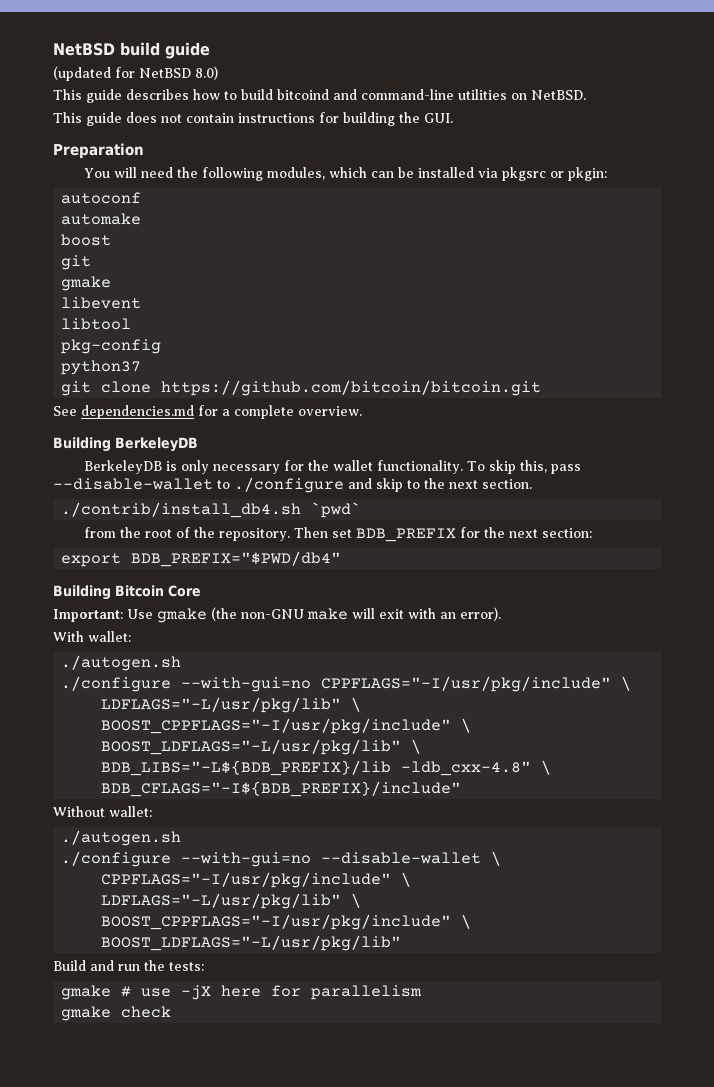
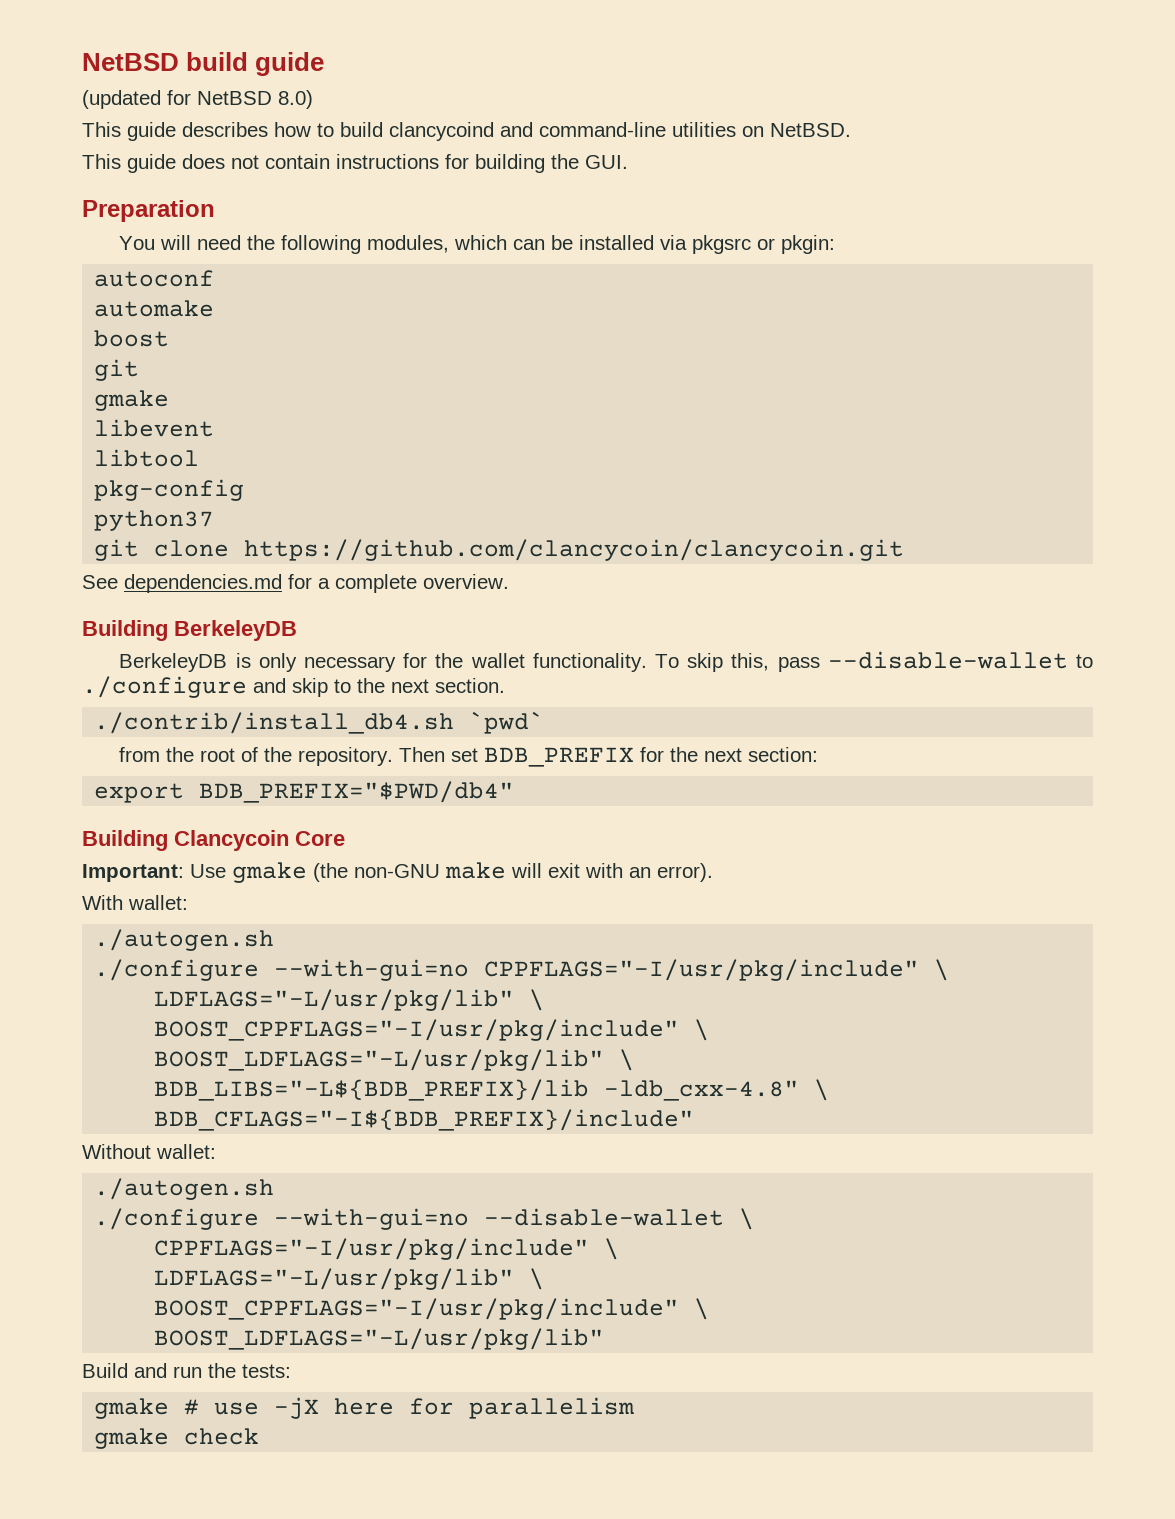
- This guide describes how to build bitcoind and command-line utilities on NetBSD.
+ This guide describes how to build clancycoind and command-line utilities on NetBSD.
- git clone https://github.com/bitcoin/bitcoin.git
+ git clone https://github.com/clancycoin/clancycoin.git
- Building Bitcoin Core
+ Building Clancycoin Core

